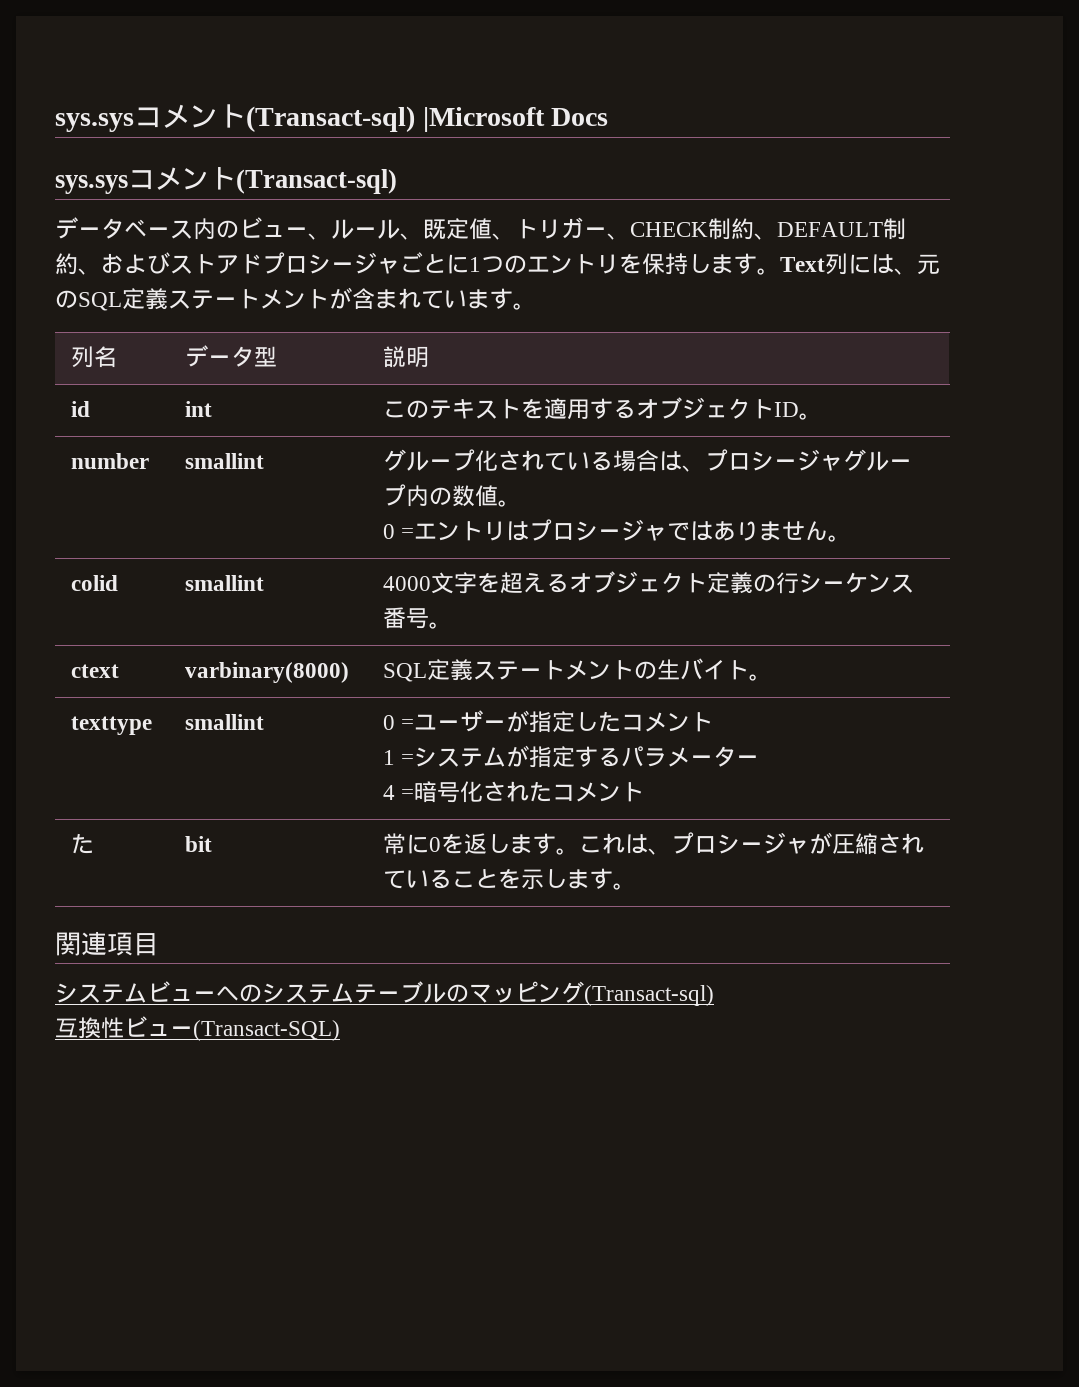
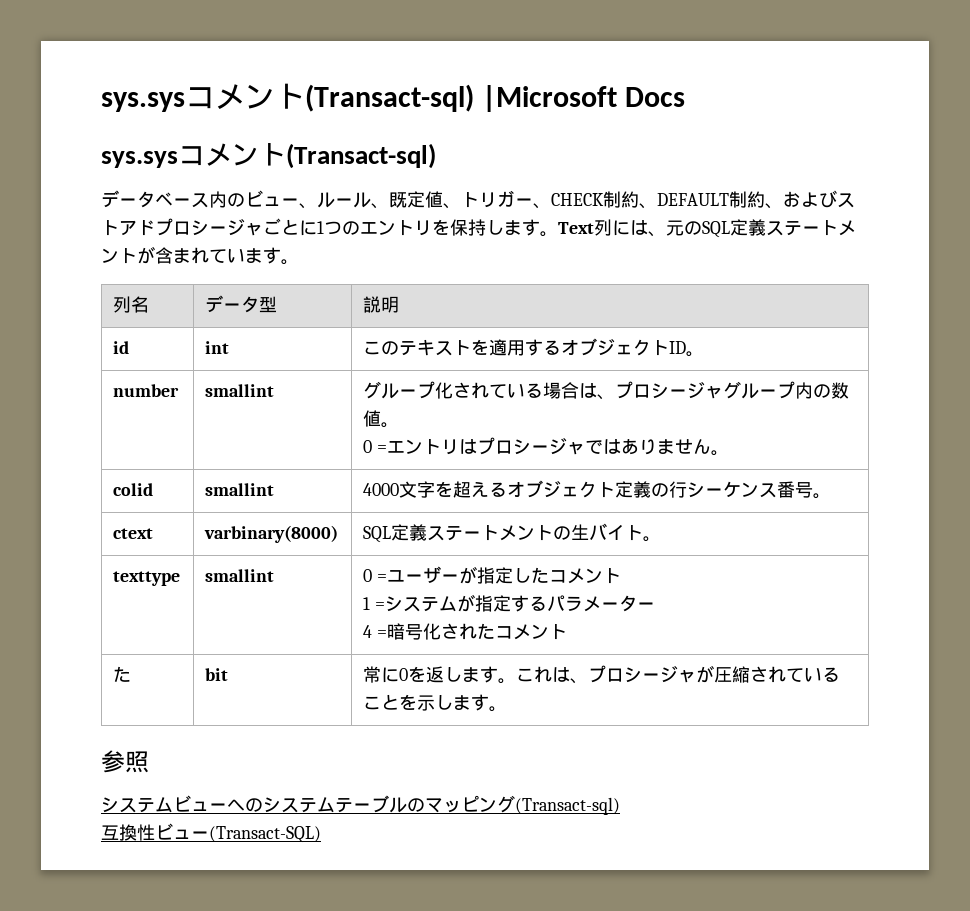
- 関連項目
+ 参照

